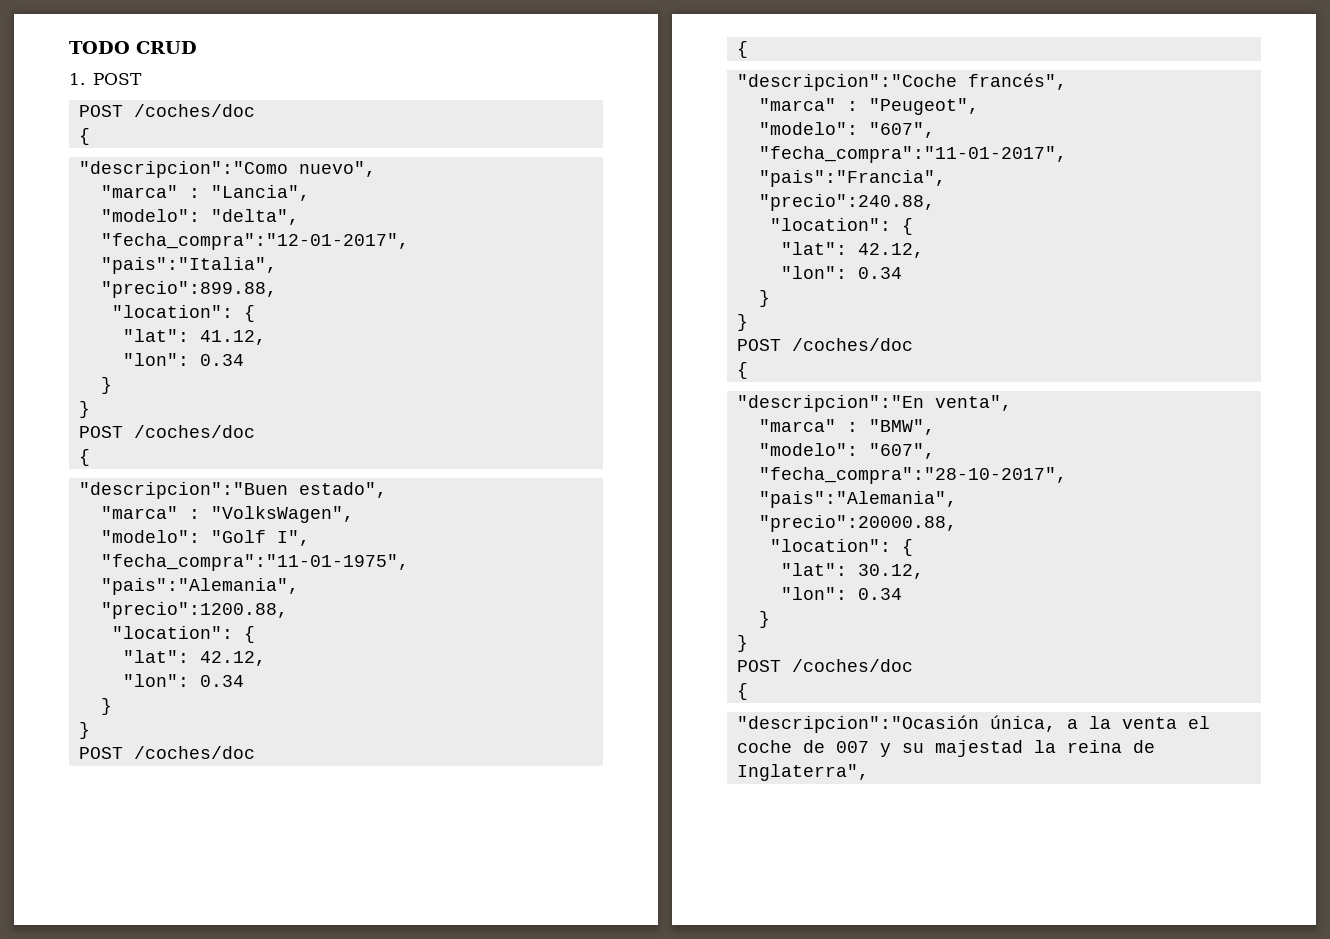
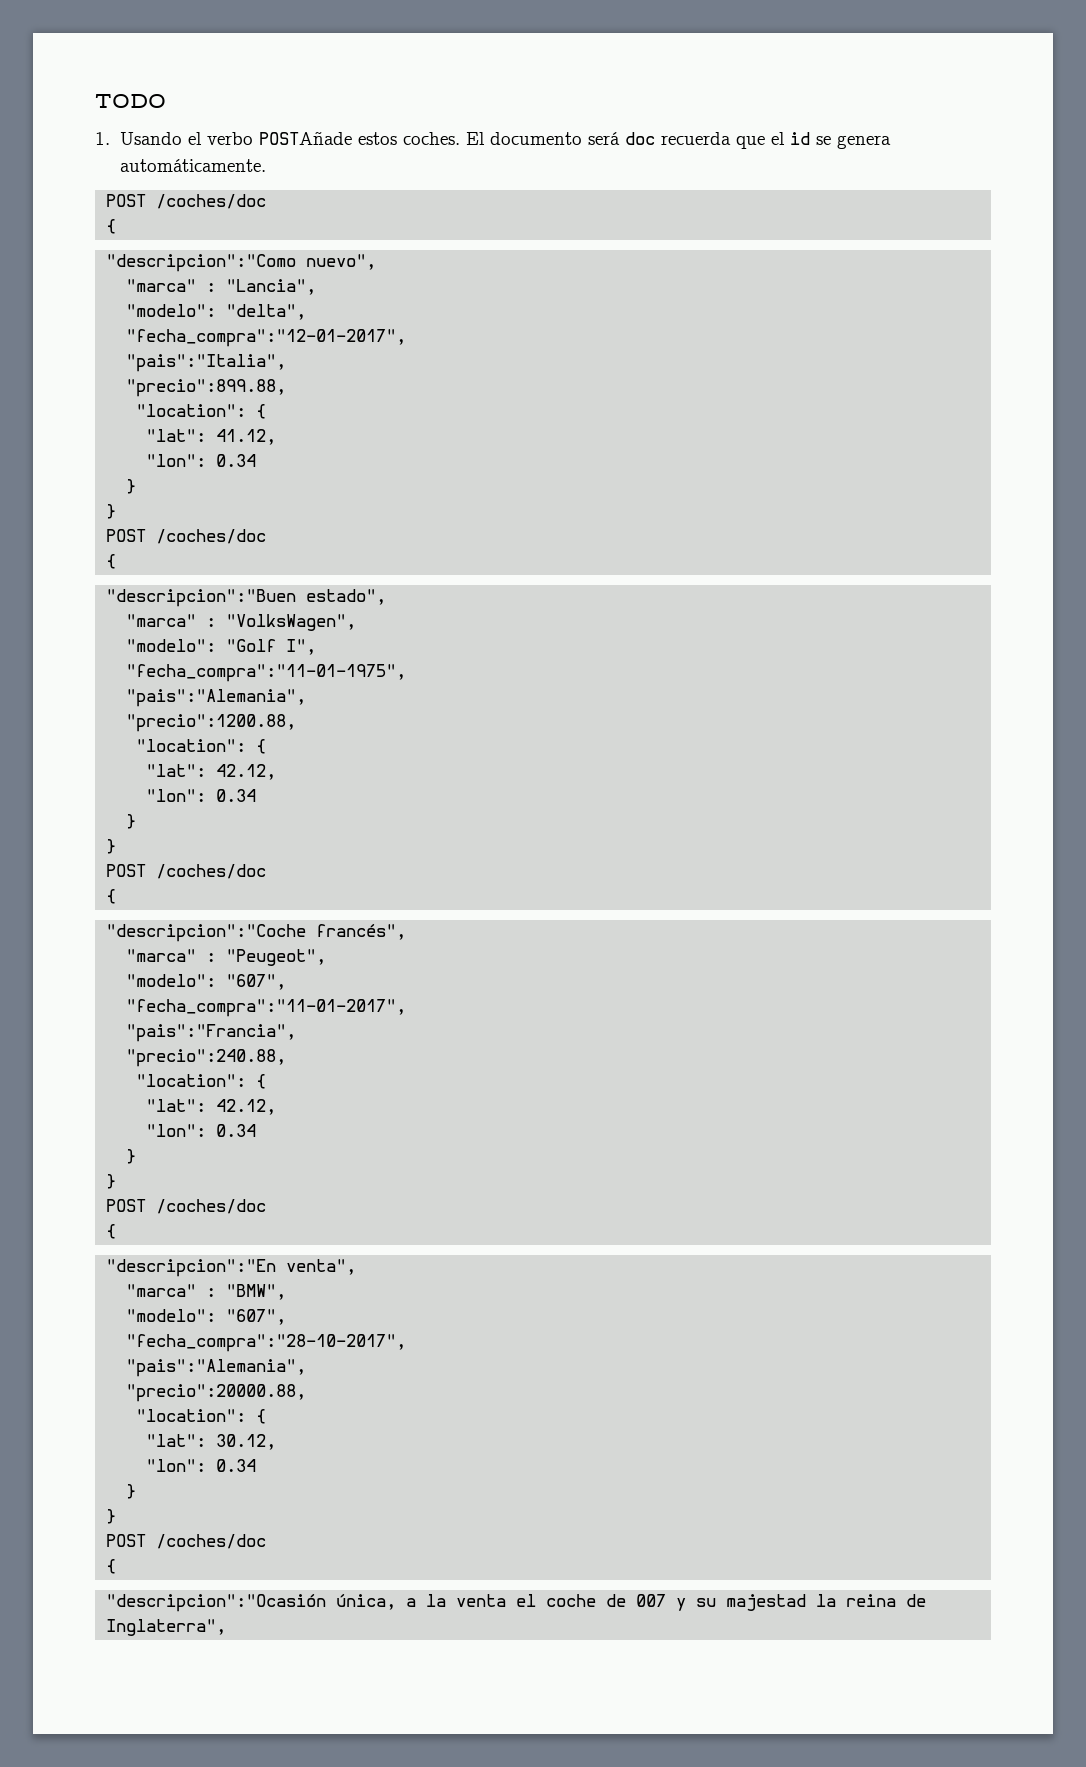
- TODO CRUD
+ TODO
- 1. POST
+ 1. Usando el verbo POSTAñade estos coches. El documento será doc recuerda que el id se genera automáticamente.

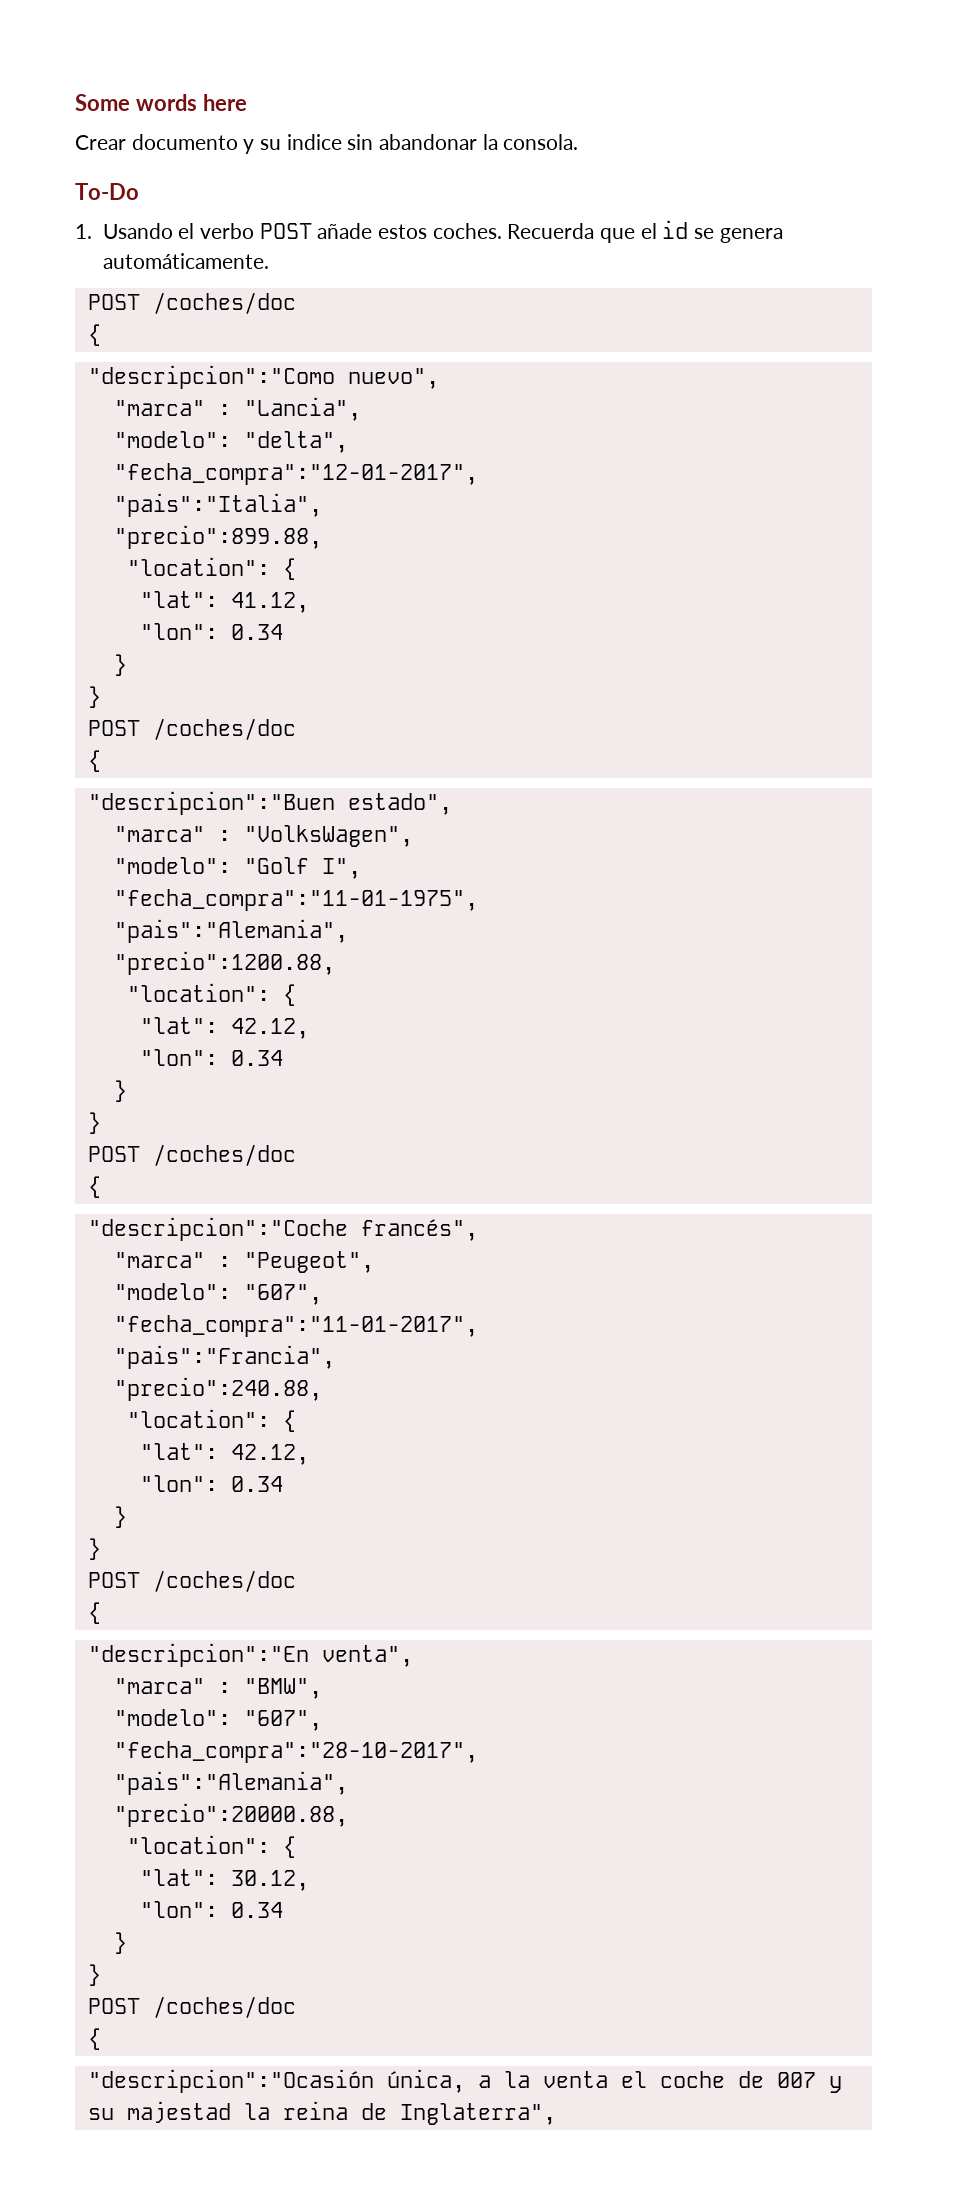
- TODO
- 1. Usando el verbo POSTAñade estos coches. El documento será doc recuerda que el id se genera automáticamente.
+ Some words here
+ Crear documento y su indice sin abandonar la consola.
+ To-Do
+ 1. Usando el verbo POST añade estos coches. Recuerda que el id se genera automáticamente.

